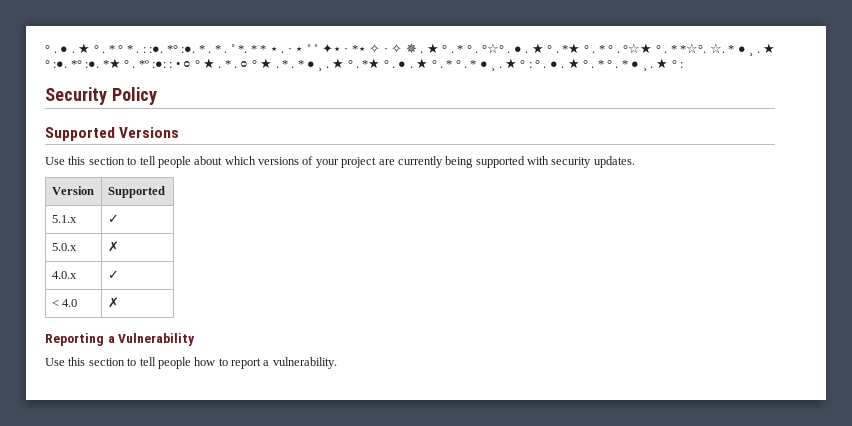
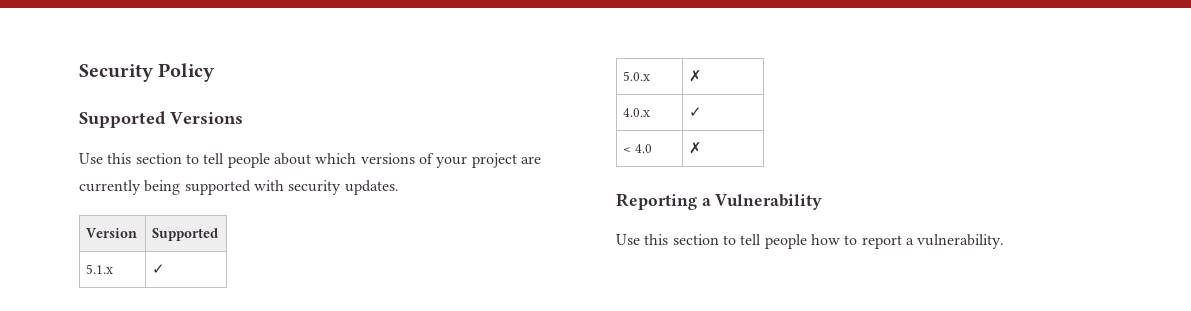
- ° . ● . ★ ° . * ° * . : :●. *° :●. * . * . ˚ *. * * ⋆ . · ⋆ ˚ ˚ ✦⋆ · *⋆ ✧ · ✧ ✵ . ★ ° . * ° . °☆° . ● . ★ ° . *★ ° . * ° . °☆★ ° . * *☆°. ☆. * ● ¸ . ★ ° :●. *° :●. *★ ° . *º :●: : • ○ ° ★ . * . ○ ° ★ . * . * ● ¸ . ★ ° . *★ ° . ● . ★ ° . * ° . * ● ¸ . ★ ° : ° . ● . ★ ° . * ° . * ● ¸ . ★ ° :

